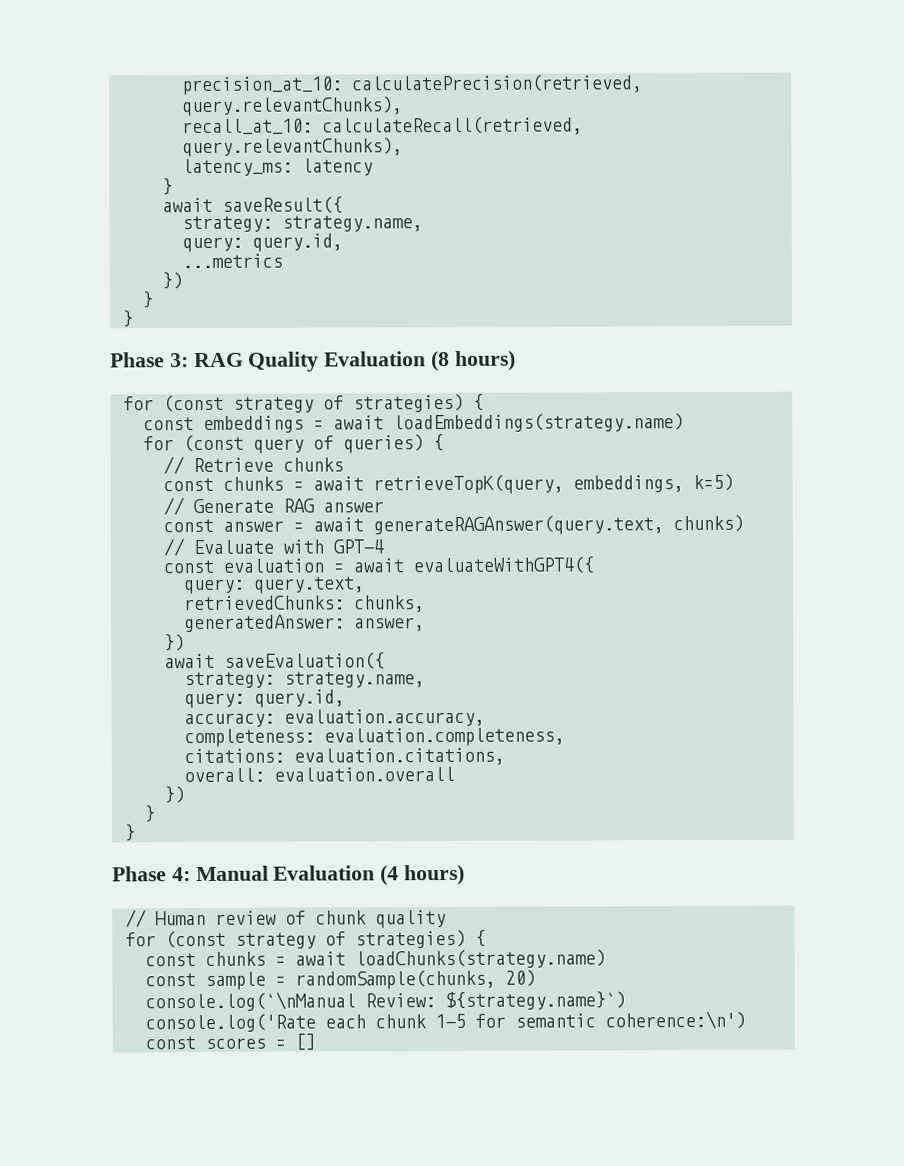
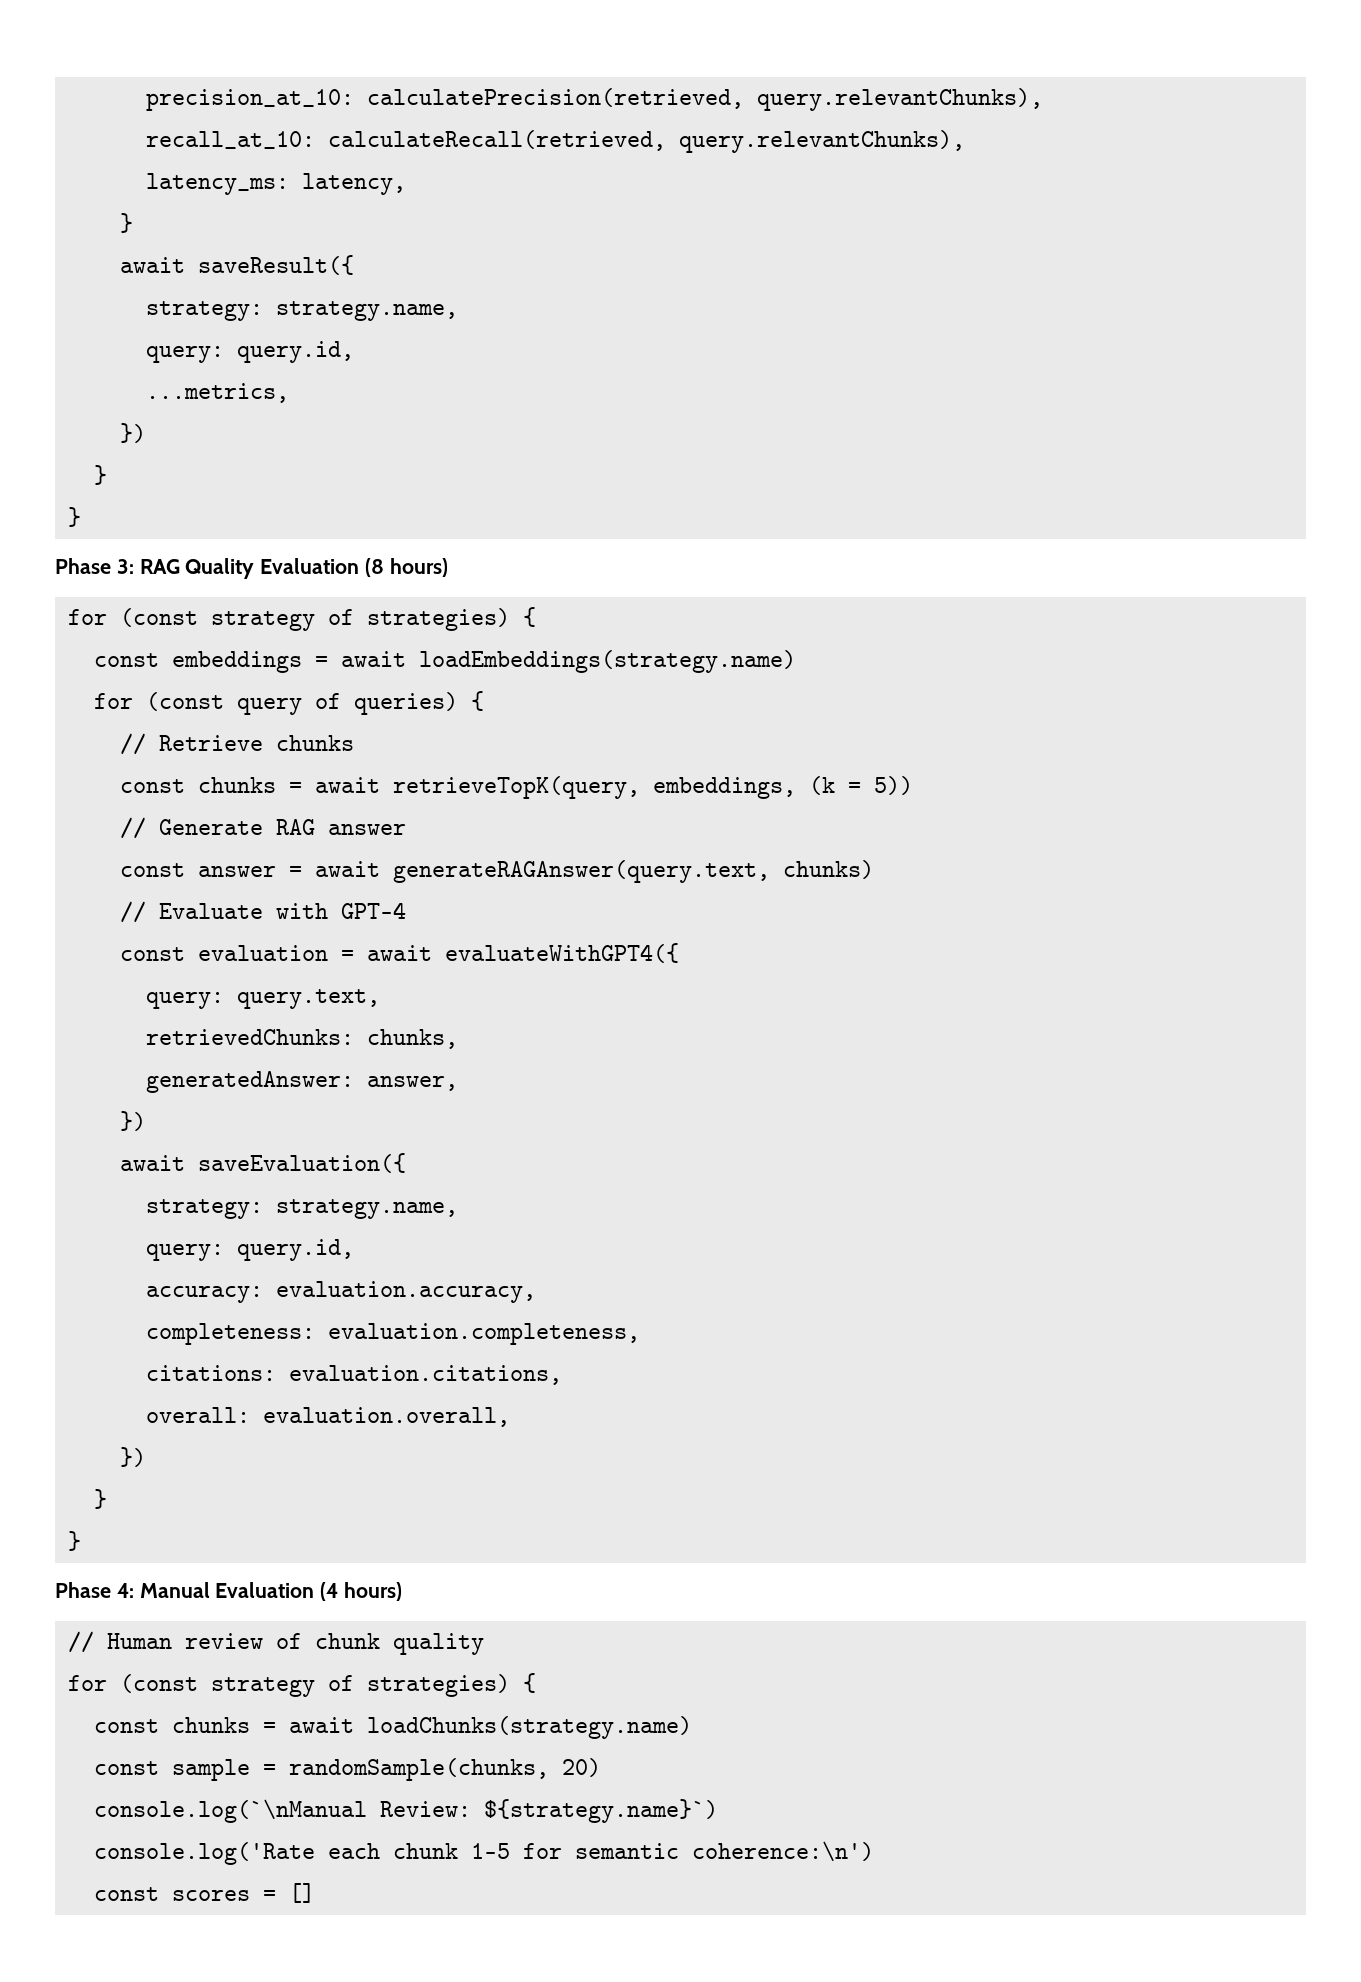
- latency_ms: latency
+ latency_ms: latency,
- ...metrics
+ ...metrics,
- const chunks = await retrieveTopK(query, embeddings, k=5)
+ const chunks = await retrieveTopK(query, embeddings, (k = 5))
- overall: evaluation.overall
+ overall: evaluation.overall,

